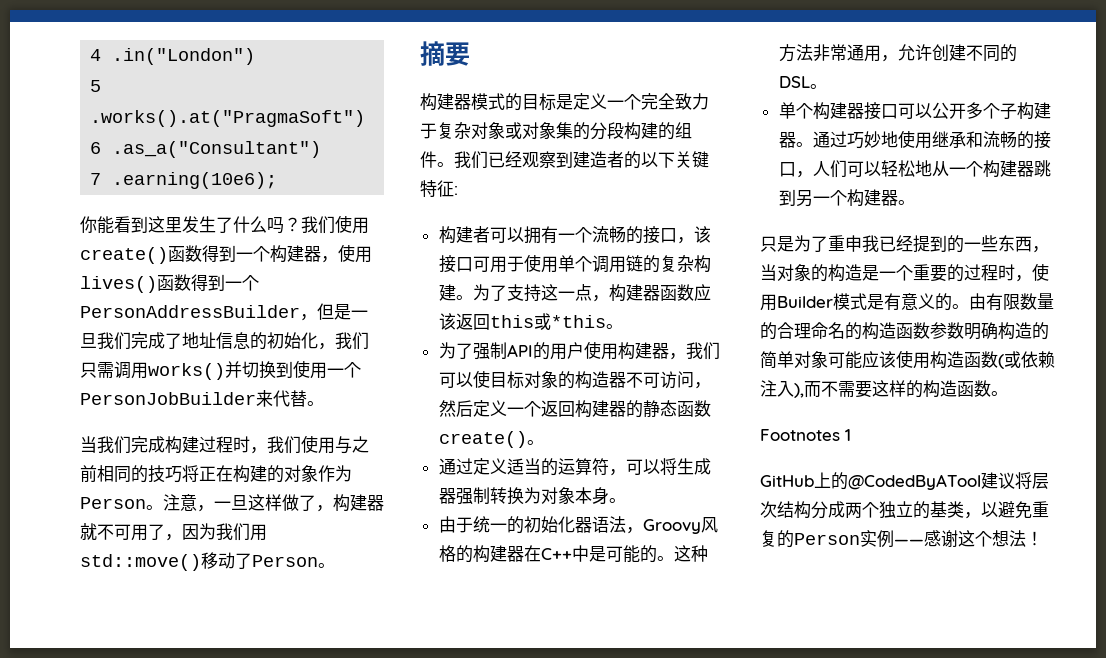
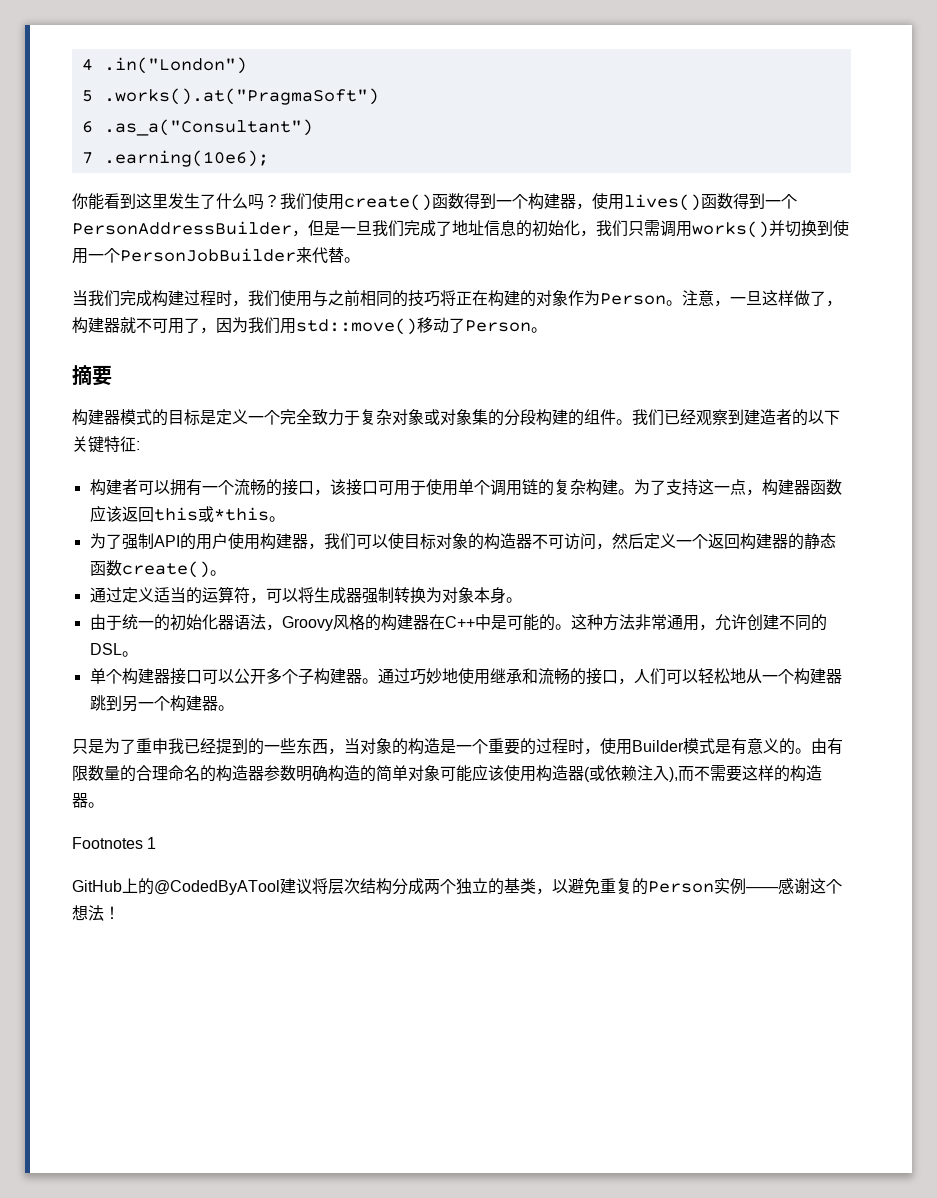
- 由有限数量的合理命名的构造函数参数明确构造的简单对象可能应该使用构造函数(或依赖注入),而不需要这样的构造函数。
+ 由有限数量的合理命名的构造器参数明确构造的简单对象可能应该使用构造器(或依赖注入),而不需要这样的构造器。

